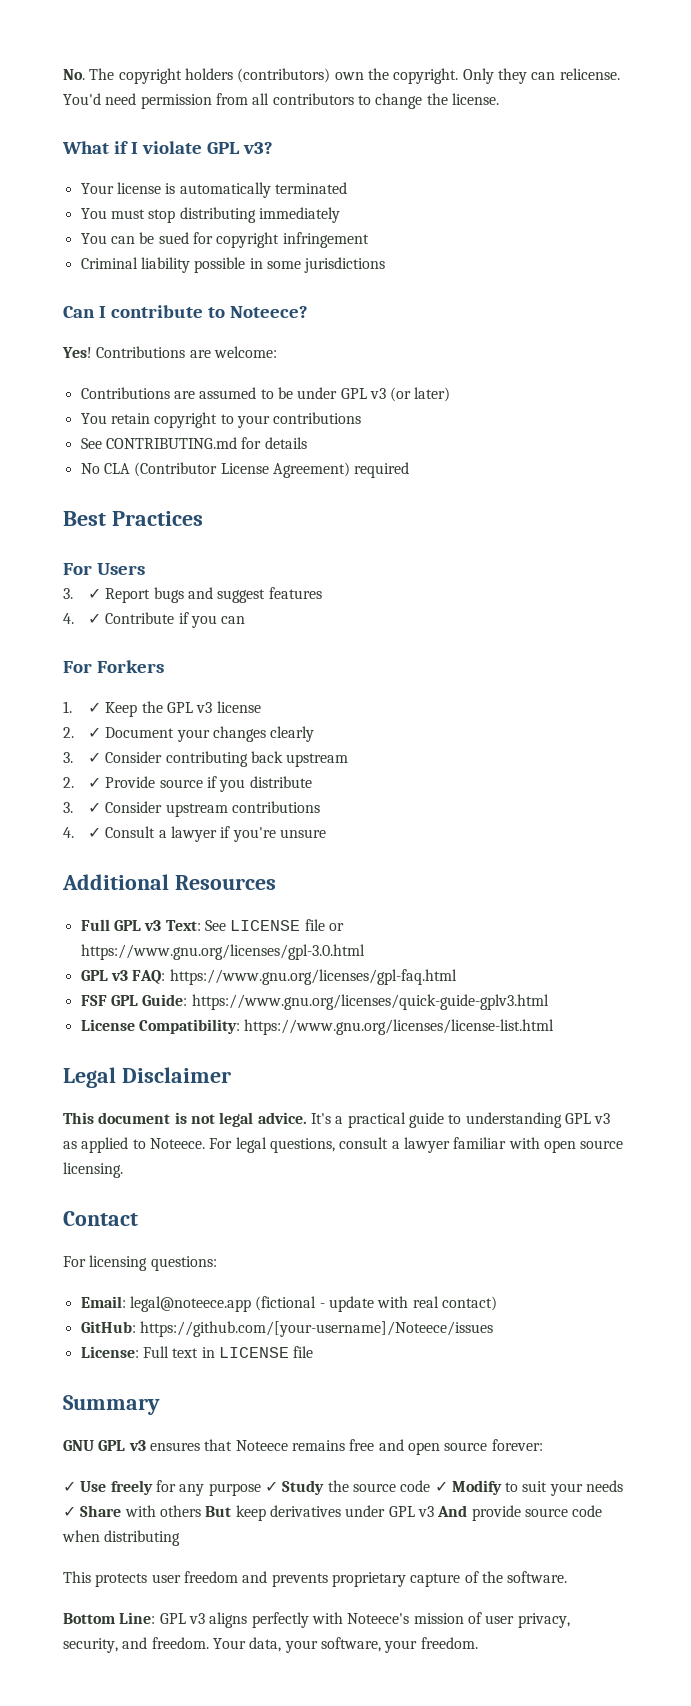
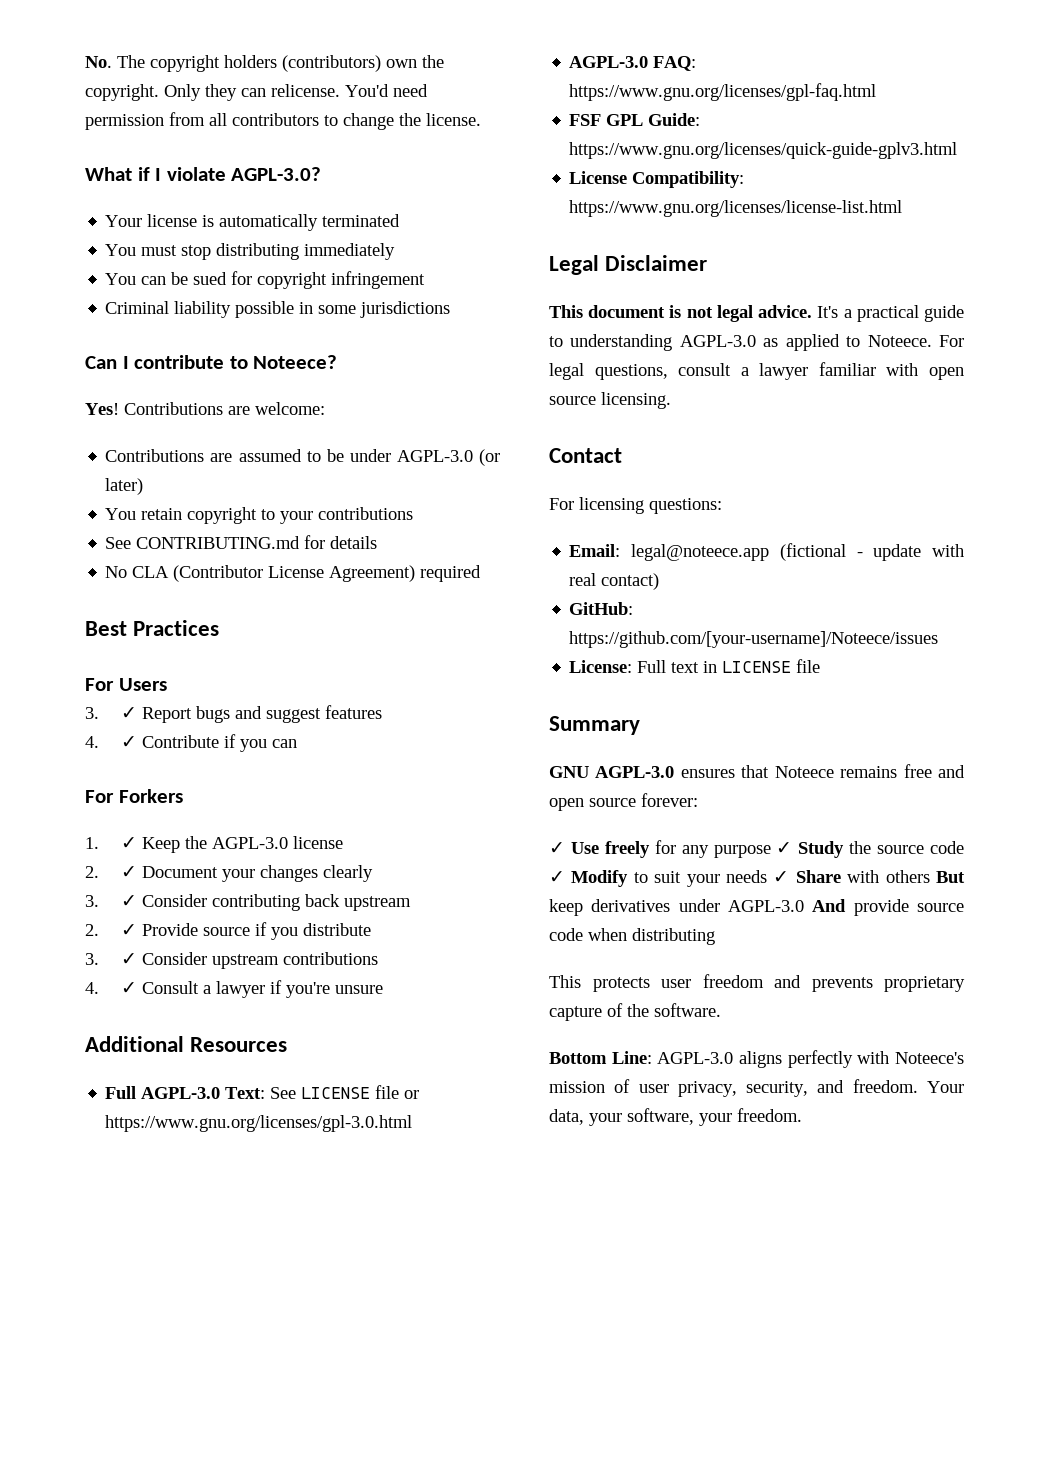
- What if I violate GPL v3?
+ What if I violate AGPL-3.0?
- Contributions are assumed to be under GPL v3 (or later)
+ Contributions are assumed to be under AGPL-3.0 (or later)
- 1. ✓ Keep the GPL v3 license
+ 1. ✓ Keep the AGPL-3.0 license
- Full GPL v3 Text: See LICENSE file or https://www.gnu.org/licenses/gpl-3.0.html
+ Full AGPL-3.0 Text: See LICENSE file or https://www.gnu.org/licenses/gpl-3.0.html
- GPL v3 FAQ: https://www.gnu.org/licenses/gpl-faq.html
+ AGPL-3.0 FAQ: https://www.gnu.org/licenses/gpl-faq.html
- It's a practical guide to understanding GPL v3 as applied to Noteece.
+ It's a practical guide to understanding AGPL-3.0 as applied to Noteece.
- GNU GPL v3 ensures that Noteece remains free and open source forever:
+ GNU AGPL-3.0 ensures that Noteece remains free and open source forever:
- ✓ Use freely for any purpose ✓ Study the source code ✓ Modify to suit your needs ✓ Share with others But keep derivatives under GPL v3 And provide source code when distributing
+ ✓ Use freely for any purpose ✓ Study the source code ✓ Modify to suit your needs ✓ Share with others But keep derivatives under AGPL-3.0 And provide source code when distributing
- Bottom Line: GPL v3 aligns perfectly with Noteece's mission of user privacy, security, and freedom.
+ Bottom Line: AGPL-3.0 aligns perfectly with Noteece's mission of user privacy, security, and freedom.

